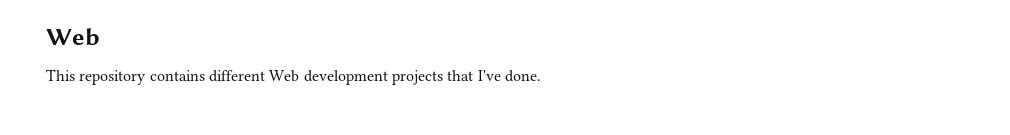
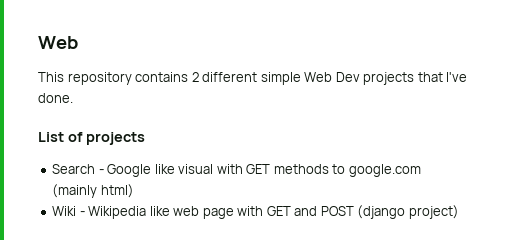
- This repository contains different Web development projects that I've done.
+ This repository contains 2 different simple Web Dev projects that I've done.
+ List of projects
+ Search - Google like visual with GET methods to google.com (mainly html)
+ Wiki - Wikipedia like web page with GET and POST (django project)

